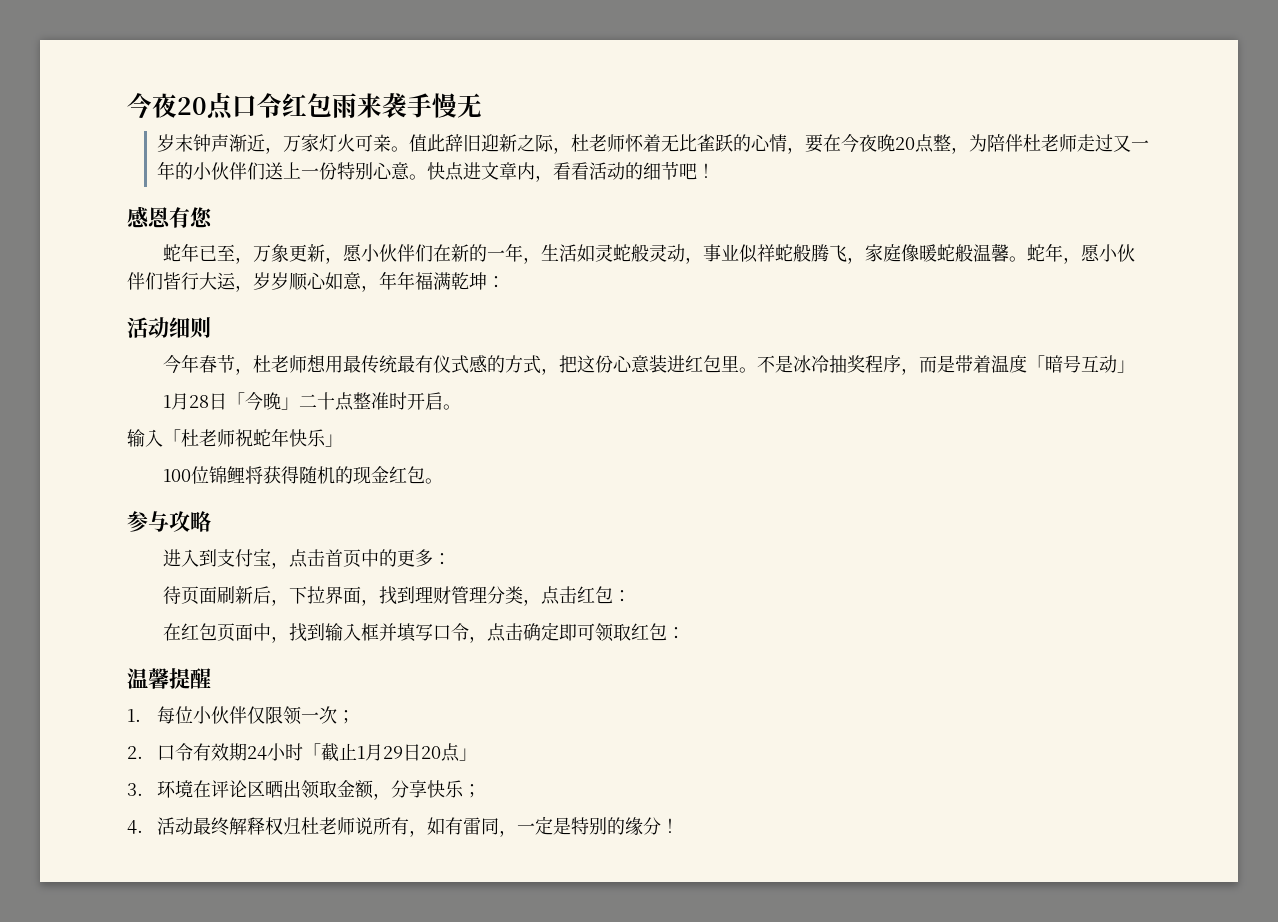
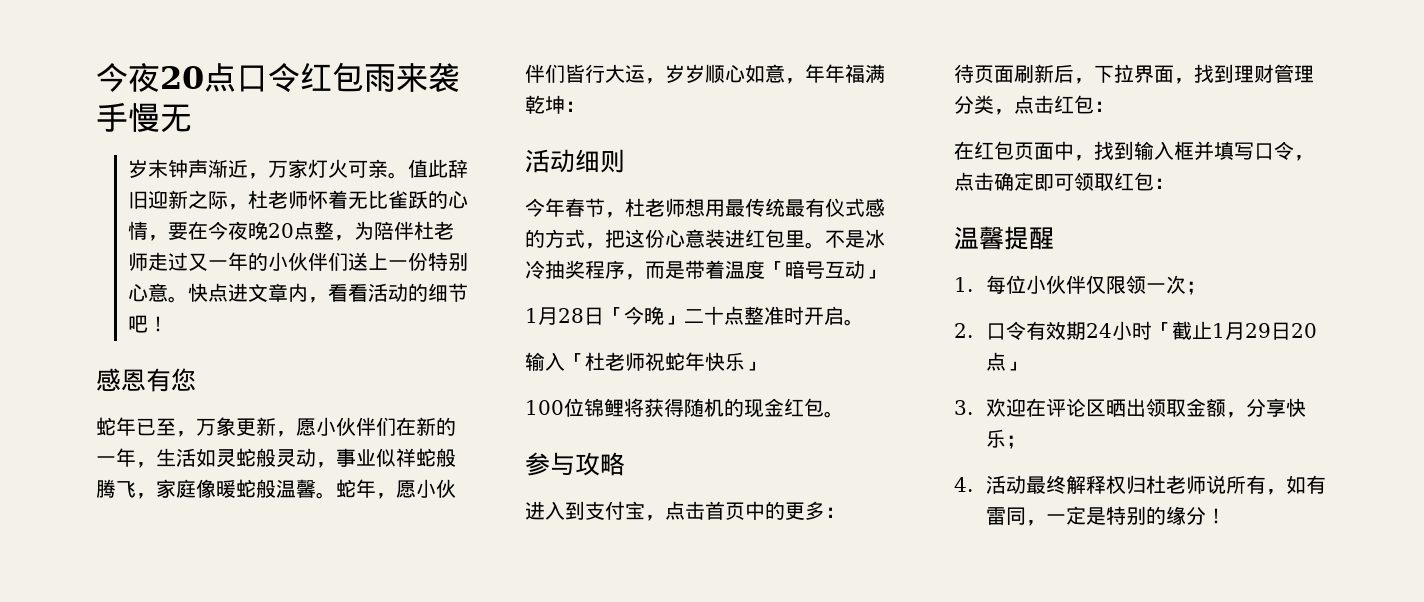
- 3.环境在评论区晒出领取金额，分享快乐；
+ 3.欢迎在评论区晒出领取金额，分享快乐；

